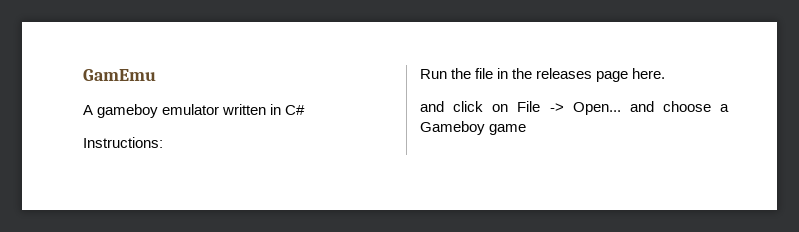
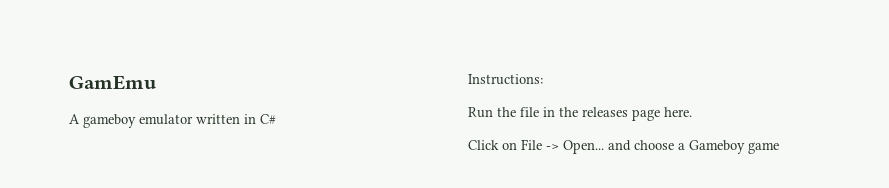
- and click on File -> Open... and choose a Gameboy game
+ Click on File -> Open... and choose a Gameboy game

